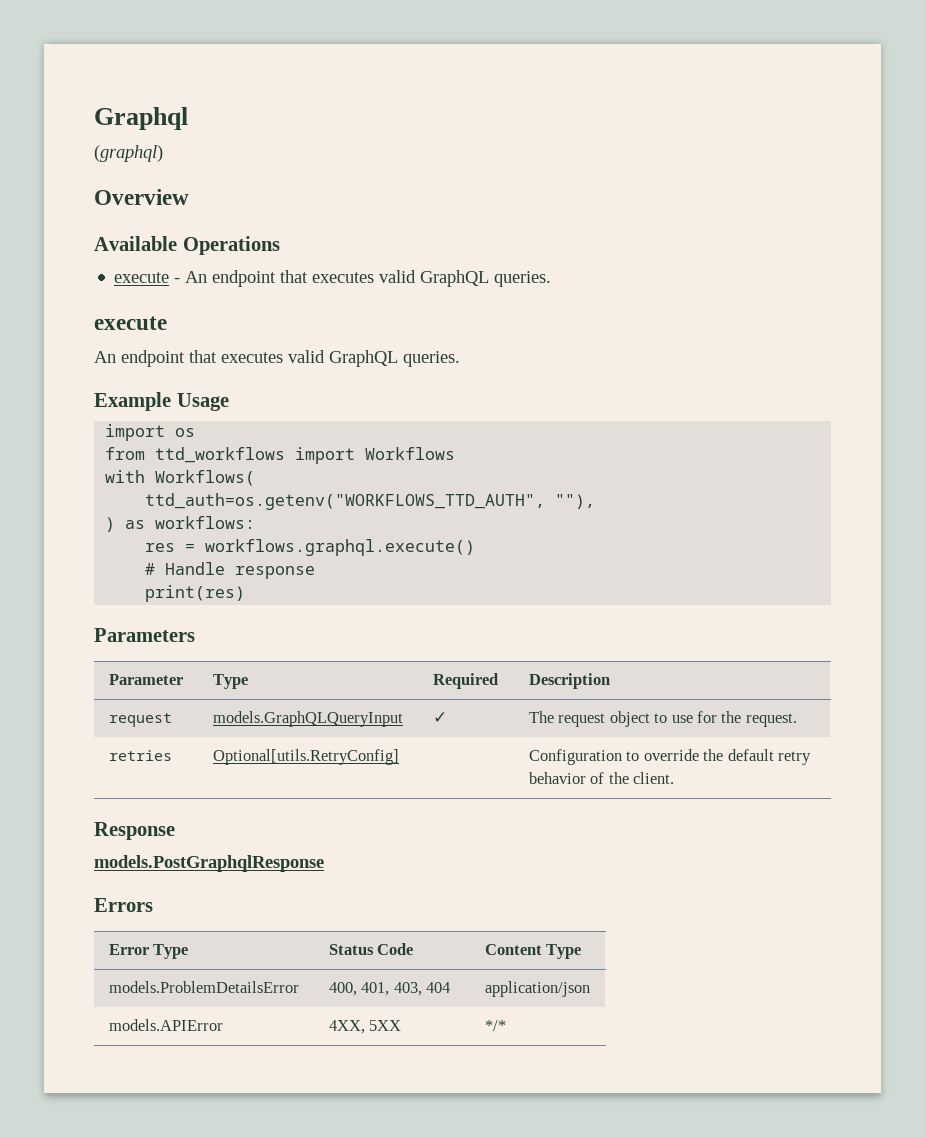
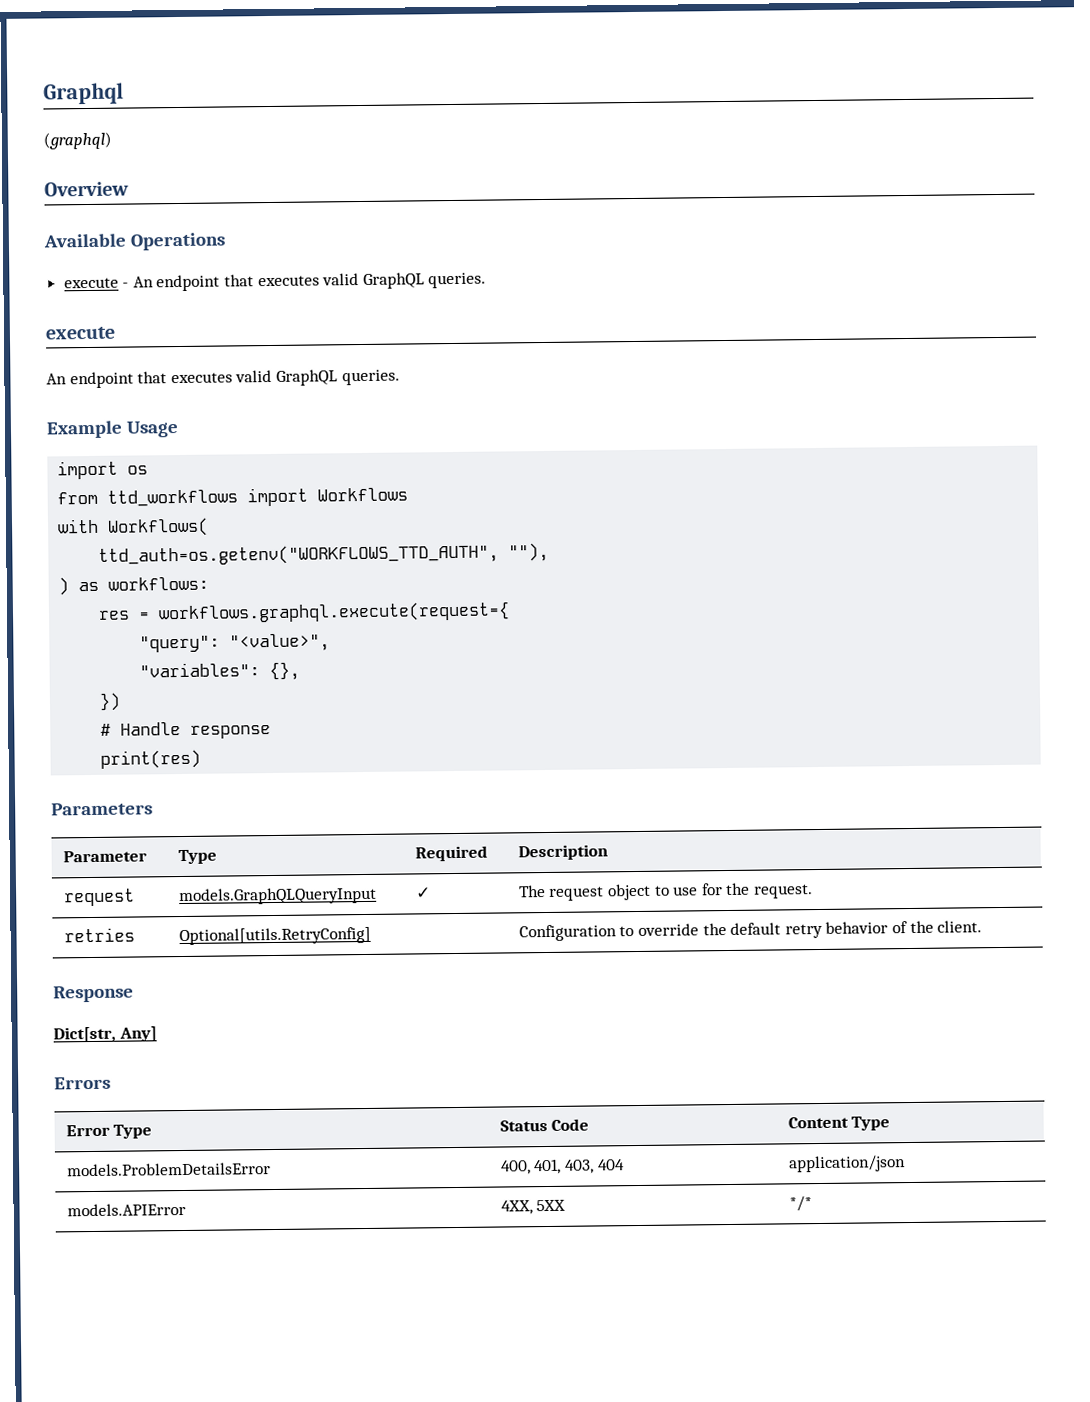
- res = workflows.graphql.execute()
+ res = workflows.graphql.execute(request={
+ "query": "<value>",
+ "variables": {},
+ })
- models.PostGraphqlResponse
+ Dict[str, Any]

